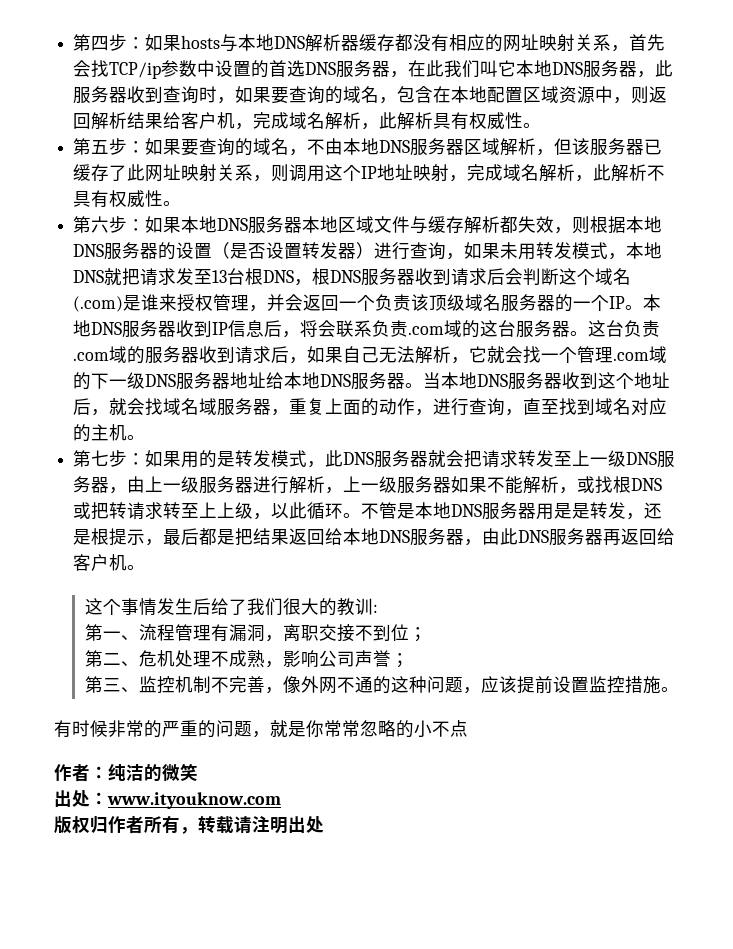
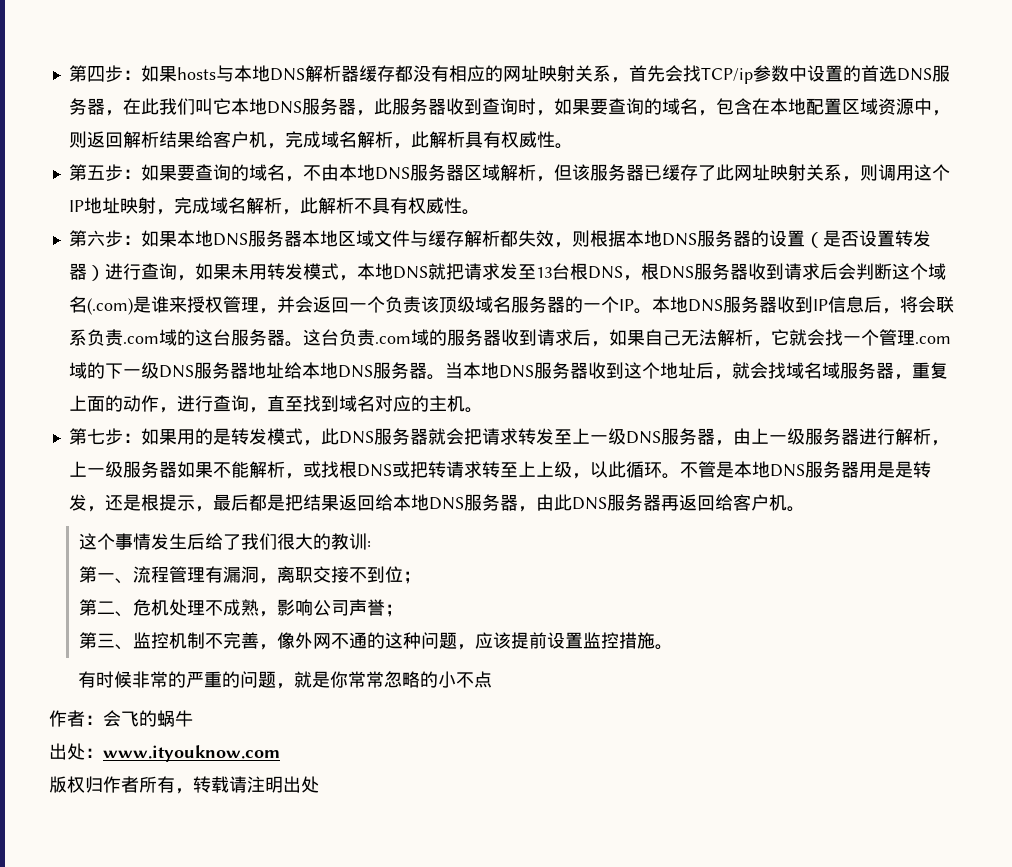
- 作者：纯洁的微笑
+ 作者：会飞的蜗牛

